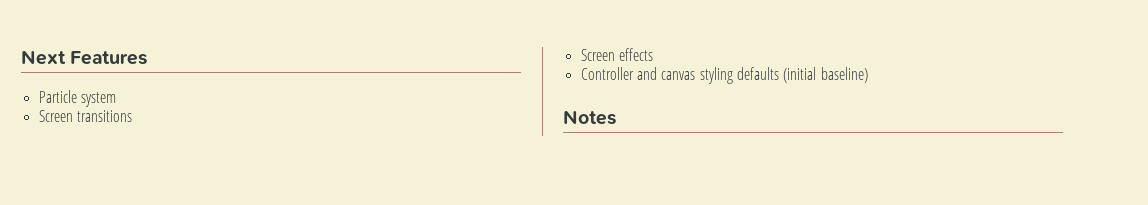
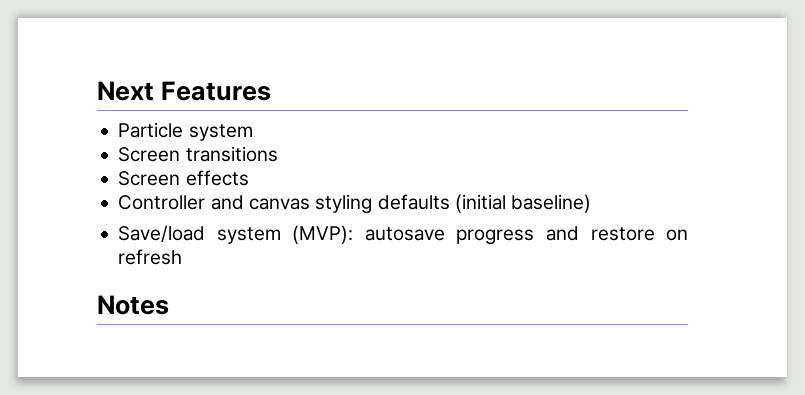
+ Save/load system (MVP): autosave progress and restore on refresh

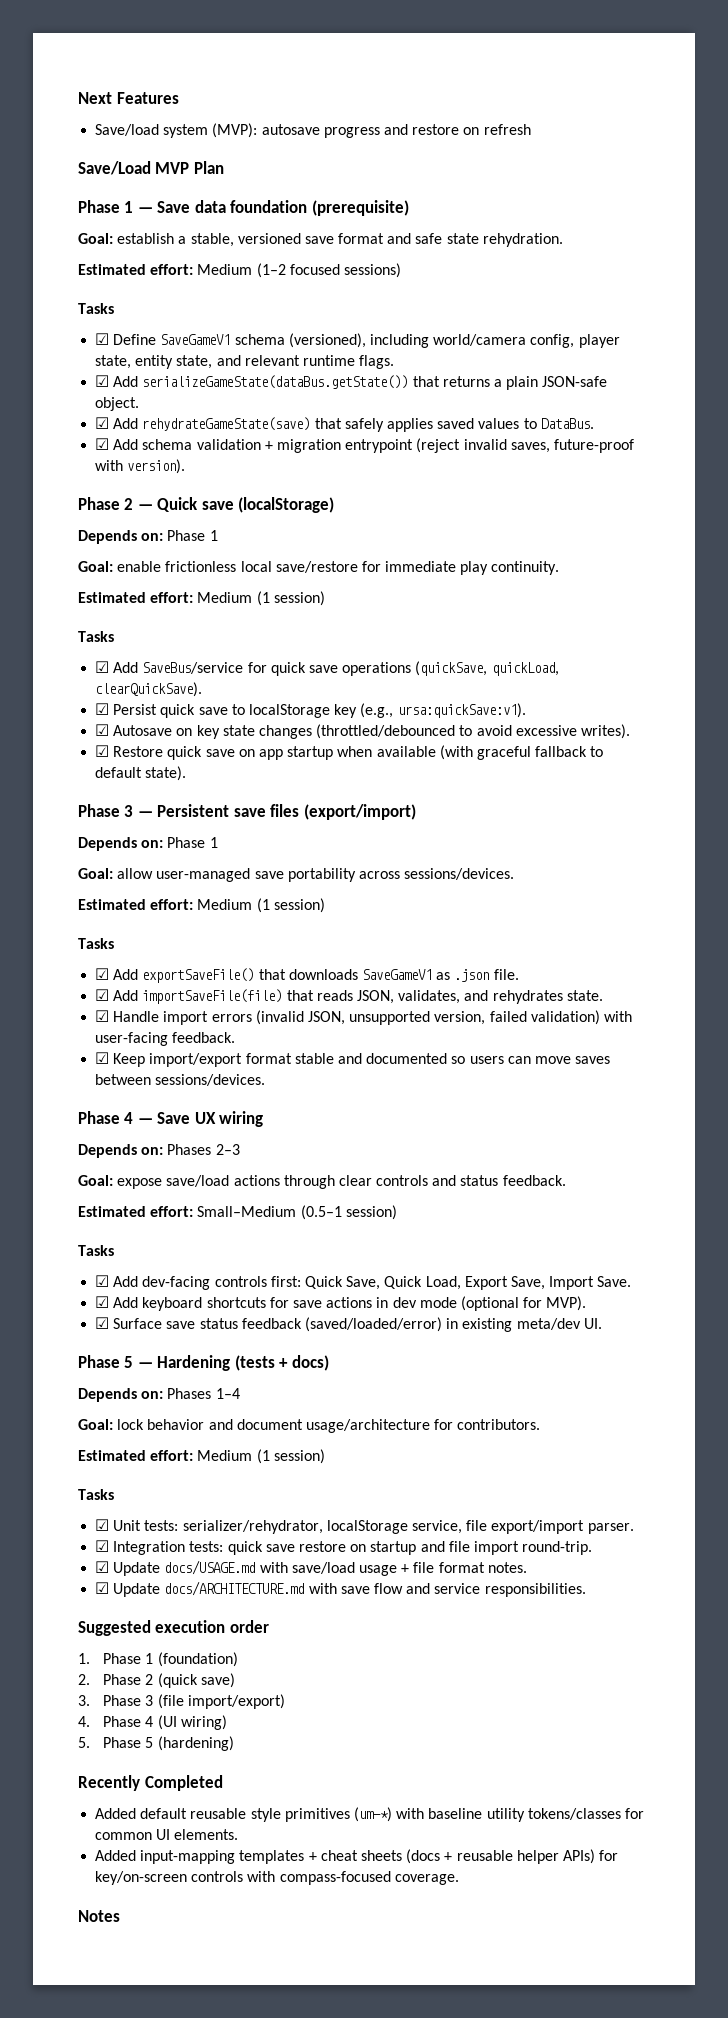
- Particle system
- Screen transitions
- Screen effects
- Controller and canvas styling defaults (initial baseline)
+ Save/Load MVP Plan
+ Phase 1 — Save data foundation (prerequisite)
+ Goal: establish a stable, versioned save format and safe state rehydration.
+ Estimated effort: Medium (1–2 focused sessions)
+ Tasks
+ ☑ Define SaveGameV1 schema (versioned), including world/camera config, player state, entity state, and relevant runtime flags.
+ ☑ Add serializeGameState(dataBus.getState()) that returns a plain JSON-safe object.
+ ☑ Add rehydrateGameState(save) that safely applies saved values to DataBus.
+ ☑ Add schema validation + migration entrypoint (reject invalid saves, future-proof with version).
+ Phase 2 — Quick save (localStorage)
+ Depends on: Phase 1
+ Goal: enable frictionless local save/restore for immediate play continuity.
+ Estimated effort: Medium (1 session)
+ Tasks
+ ☑ Add SaveBus/service for quick save operations (quickSave, quickLoad, clearQuickSave).
+ ☑ Persist quick save to localStorage key (e.g., ursa:quickSave:v1).
+ ☑ Autosave on key state changes (throttled/debounced to avoid excessive writes).
+ ☑ Restore quick save on app startup when available (with graceful fallback to default state).
+ Phase 3 — Persistent save files (export/import)
+ Depends on: Phase 1
+ Goal: allow user-managed save portability across sessions/devices.
+ Estimated effort: Medium (1 session)
+ Tasks
+ ☑ Add exportSaveFile() that downloads SaveGameV1 as .json file.
+ ☑ Add importSaveFile(file) that reads JSON, validates, and rehydrates state.
+ ☑ Handle import errors (invalid JSON, unsupported version, failed validation) with user-facing feedback.
+ ☑ Keep import/export format stable and documented so users can move saves between sessions/devices.
+ Phase 4 — Save UX wiring
+ Depends on: Phases 2–3
+ Goal: expose save/load actions through clear controls and status feedback.
+ Estimated effort: Small–Medium (0.5–1 session)
+ Tasks
+ ☑ Add dev-facing controls first: Quick Save, Quick Load, Export Save, Import Save.
+ ☑ Add keyboard shortcuts for save actions in dev mode (optional for MVP).
+ ☑ Surface save status feedback (saved/loaded/error) in existing meta/dev UI.
+ Phase 5 — Hardening (tests + docs)
+ Depends on: Phases 1–4
+ Goal: lock behavior and document usage/architecture for contributors.
+ Estimated effort: Medium (1 session)
+ Tasks
+ ☑ Unit tests: serializer/rehydrator, localStorage service, file export/import parser.
+ ☑ Integration tests: quick save restore on startup and file import round-trip.
+ ☑ Update docs/USAGE.md with save/load usage + file format notes.
+ ☑ Update docs/ARCHITECTURE.md with save flow and service responsibilities.
+ Suggested execution order
+ 1. Phase 1 (foundation)
+ 2. Phase 2 (quick save)
+ 3. Phase 3 (file import/export)
+ 4. Phase 4 (UI wiring)
+ 5. Phase 5 (hardening)
+ Recently Completed
+ Added default reusable style primitives (um-*) with baseline utility tokens/classes for common UI elements.
+ Added input-mapping templates + cheat sheets (docs + reusable helper APIs) for key/on-screen controls with compass-focused coverage.

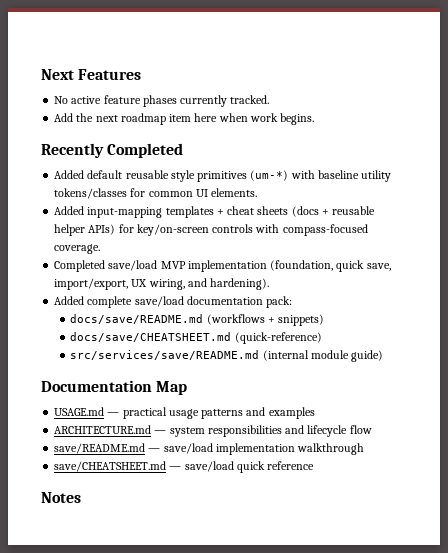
- Save/load system (MVP): autosave progress and restore on refresh
- Save/Load MVP Plan
- Phase 1 — Save data foundation (prerequisite)
- Goal: establish a stable, versioned save format and safe state rehydration.
- Estimated effort: Medium (1–2 focused sessions)
- Tasks
- ☑ Define SaveGameV1 schema (versioned), including world/camera config, player state, entity state, and relevant runtime flags.
- ☑ Add serializeGameState(dataBus.getState()) that returns a plain JSON-safe object.
- ☑ Add rehydrateGameState(save) that safely applies saved values to DataBus.
- ☑ Add schema validation + migration entrypoint (reject invalid saves, future-proof with version).
- Phase 2 — Quick save (localStorage)
- Depends on: Phase 1
- Goal: enable frictionless local save/restore for immediate play continuity.
- Estimated effort: Medium (1 session)
- Tasks
- ☑ Add SaveBus/service for quick save operations (quickSave, quickLoad, clearQuickSave).
- ☑ Persist quick save to localStorage key (e.g., ursa:quickSave:v1).
- ☑ Autosave on key state changes (throttled/debounced to avoid excessive writes).
- ☑ Restore quick save on app startup when available (with graceful fallback to default state).
- Phase 3 — Persistent save files (export/import)
- Depends on: Phase 1
- Goal: allow user-managed save portability across sessions/devices.
- Estimated effort: Medium (1 session)
- Tasks
- ☑ Add exportSaveFile() that downloads SaveGameV1 as .json file.
- ☑ Add importSaveFile(file) that reads JSON, validates, and rehydrates state.
- ☑ Handle import errors (invalid JSON, unsupported version, failed validation) with user-facing feedback.
- ☑ Keep import/export format stable and documented so users can move saves between sessions/devices.
- Phase 4 — Save UX wiring
- Depends on: Phases 2–3
- Goal: expose save/load actions through clear controls and status feedback.
- Estimated effort: Small–Medium (0.5–1 session)
- Tasks
- ☑ Add dev-facing controls first: Quick Save, Quick Load, Export Save, Import Save.
- ☑ Add keyboard shortcuts for save actions in dev mode (optional for MVP).
- ☑ Surface save status feedback (saved/loaded/error) in existing meta/dev UI.
- Phase 5 — Hardening (tests + docs)
- Depends on: Phases 1–4
- Goal: lock behavior and document usage/architecture for contributors.
- Estimated effort: Medium (1 session)
- Tasks
- ☑ Unit tests: serializer/rehydrator, localStorage service, file export/import parser.
- ☑ Integration tests: quick save restore on startup and file import round-trip.
- ☑ Update docs/USAGE.md with save/load usage + file format notes.
- ☑ Update docs/ARCHITECTURE.md with save flow and service responsibilities.
- Suggested execution order
- 1. Phase 1 (foundation)
- 2. Phase 2 (quick save)
- 3. Phase 3 (file import/export)
- 4. Phase 4 (UI wiring)
- 5. Phase 5 (hardening)
+ No active feature phases currently tracked.
+ Add the next roadmap item here when work begins.
+ Completed save/load MVP implementation (foundation, quick save, import/export, UX wiring, and hardening).
+ Added complete save/load documentation pack:
+ docs/save/README.md (workflows + snippets)
+ docs/save/CHEATSHEET.md (quick-reference)
+ src/services/save/README.md (internal module guide)
+ Documentation Map
+ USAGE.md — practical usage patterns and examples
+ ARCHITECTURE.md — system responsibilities and lifecycle flow
+ save/README.md — save/load implementation walkthrough
+ save/CHEATSHEET.md — save/load quick reference

